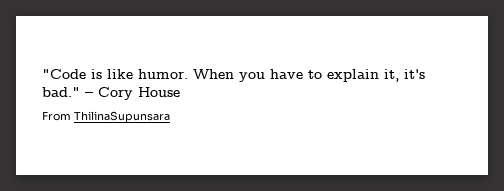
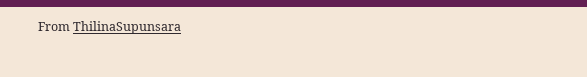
- "Code is like humor. When you have to explain it, it's bad." – Cory House

